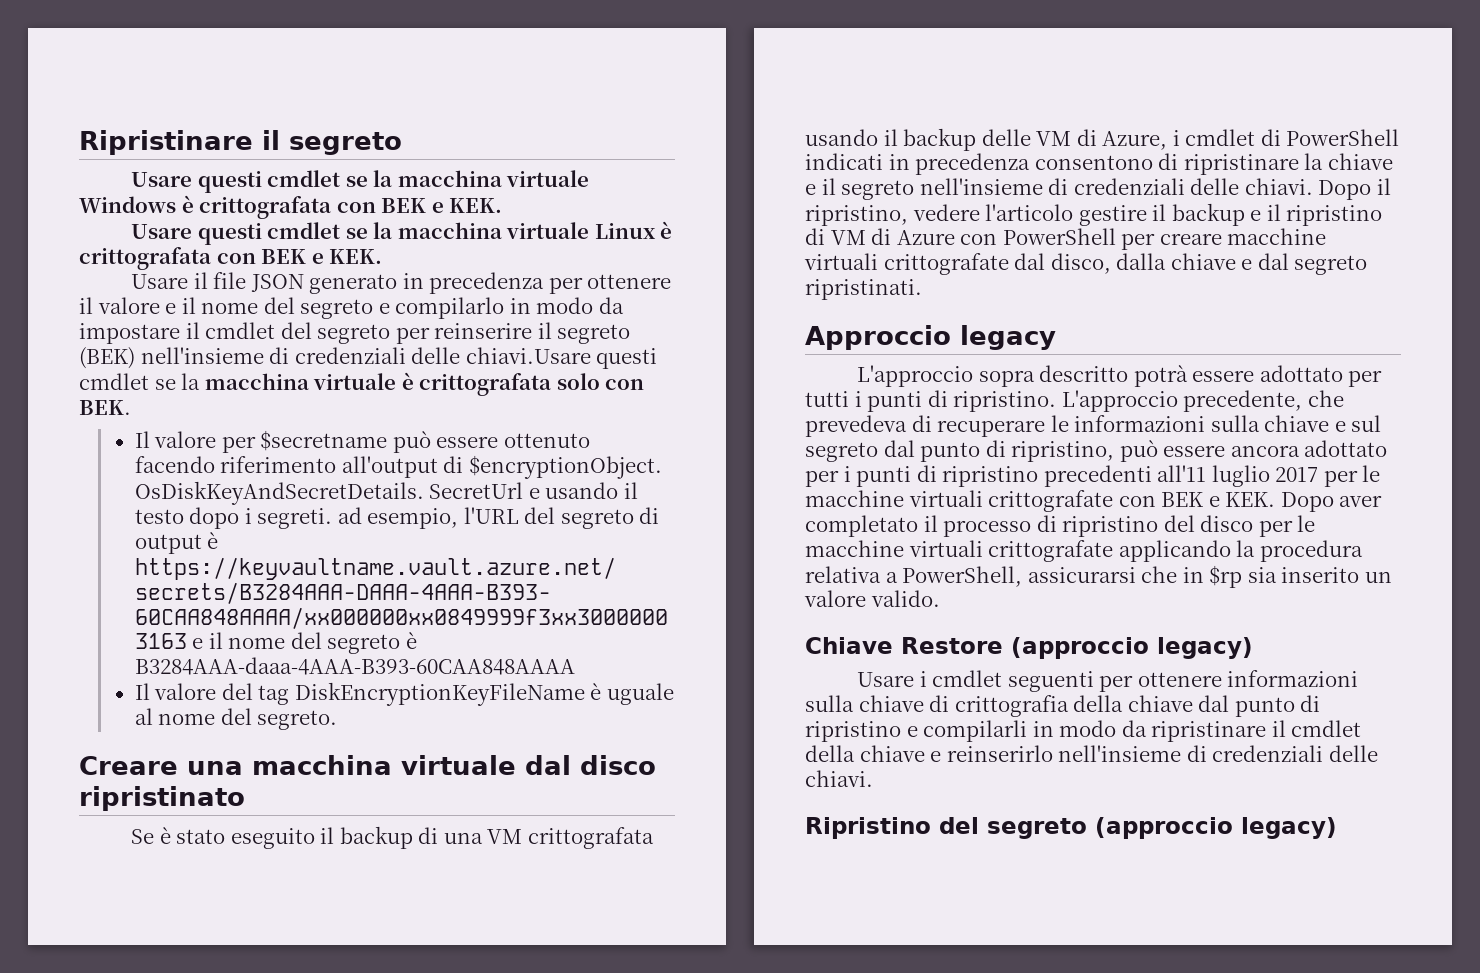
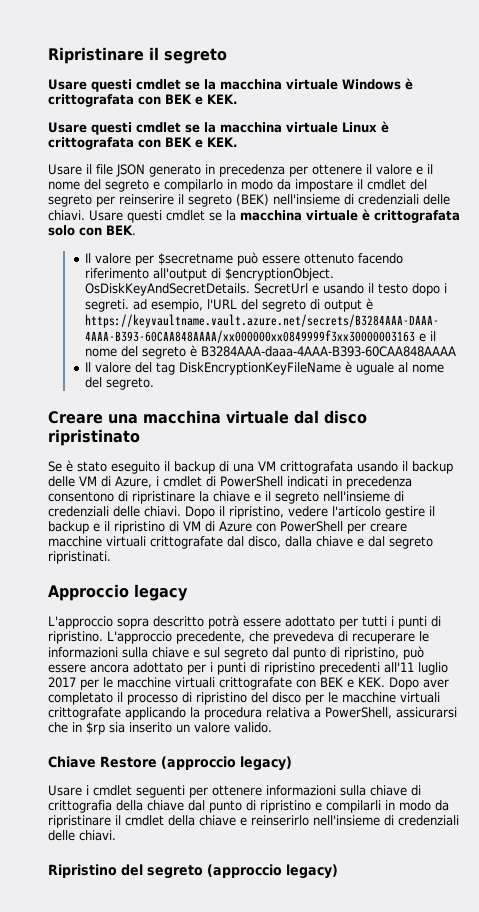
- Usare il file JSON generato in precedenza per ottenere il valore e il nome del segreto e compilarlo in modo da impostare il cmdlet del segreto per reinserire il segreto (BEK) nell'insieme di credenziali delle chiavi.Usare questi cmdlet se la macchina virtuale è crittografata solo con BEK.
+ Usare il file JSON generato in precedenza per ottenere il valore e il nome del segreto e compilarlo in modo da impostare il cmdlet del segreto per reinserire il segreto (BEK) nell'insieme di credenziali delle chiavi. Usare questi cmdlet se la macchina virtuale è crittografata solo con BEK.

